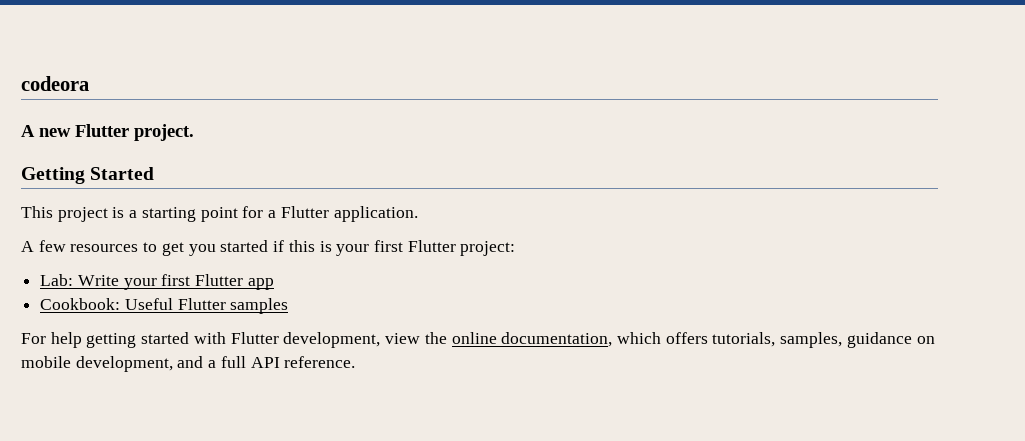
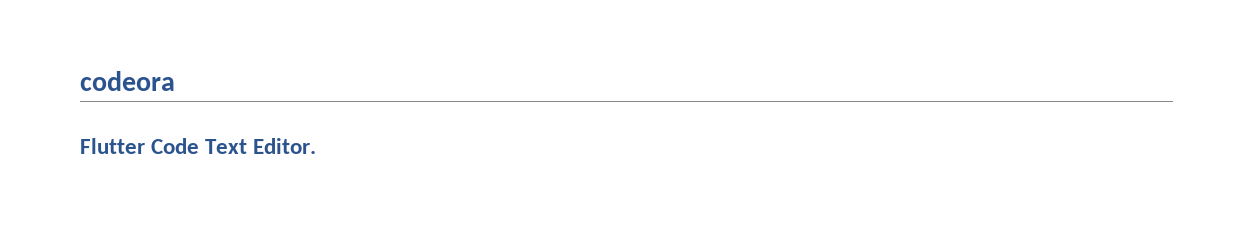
- A new Flutter project.
- Getting Started
- This project is a starting point for a Flutter application.
- A few resources to get you started if this is your first Flutter project:
- Lab: Write your first Flutter app
- Cookbook: Useful Flutter samples
- For help getting started with Flutter development, view the online documentation, which offers tutorials, samples, guidance on mobile development, and a full API reference.
+ Flutter Code Text Editor.

